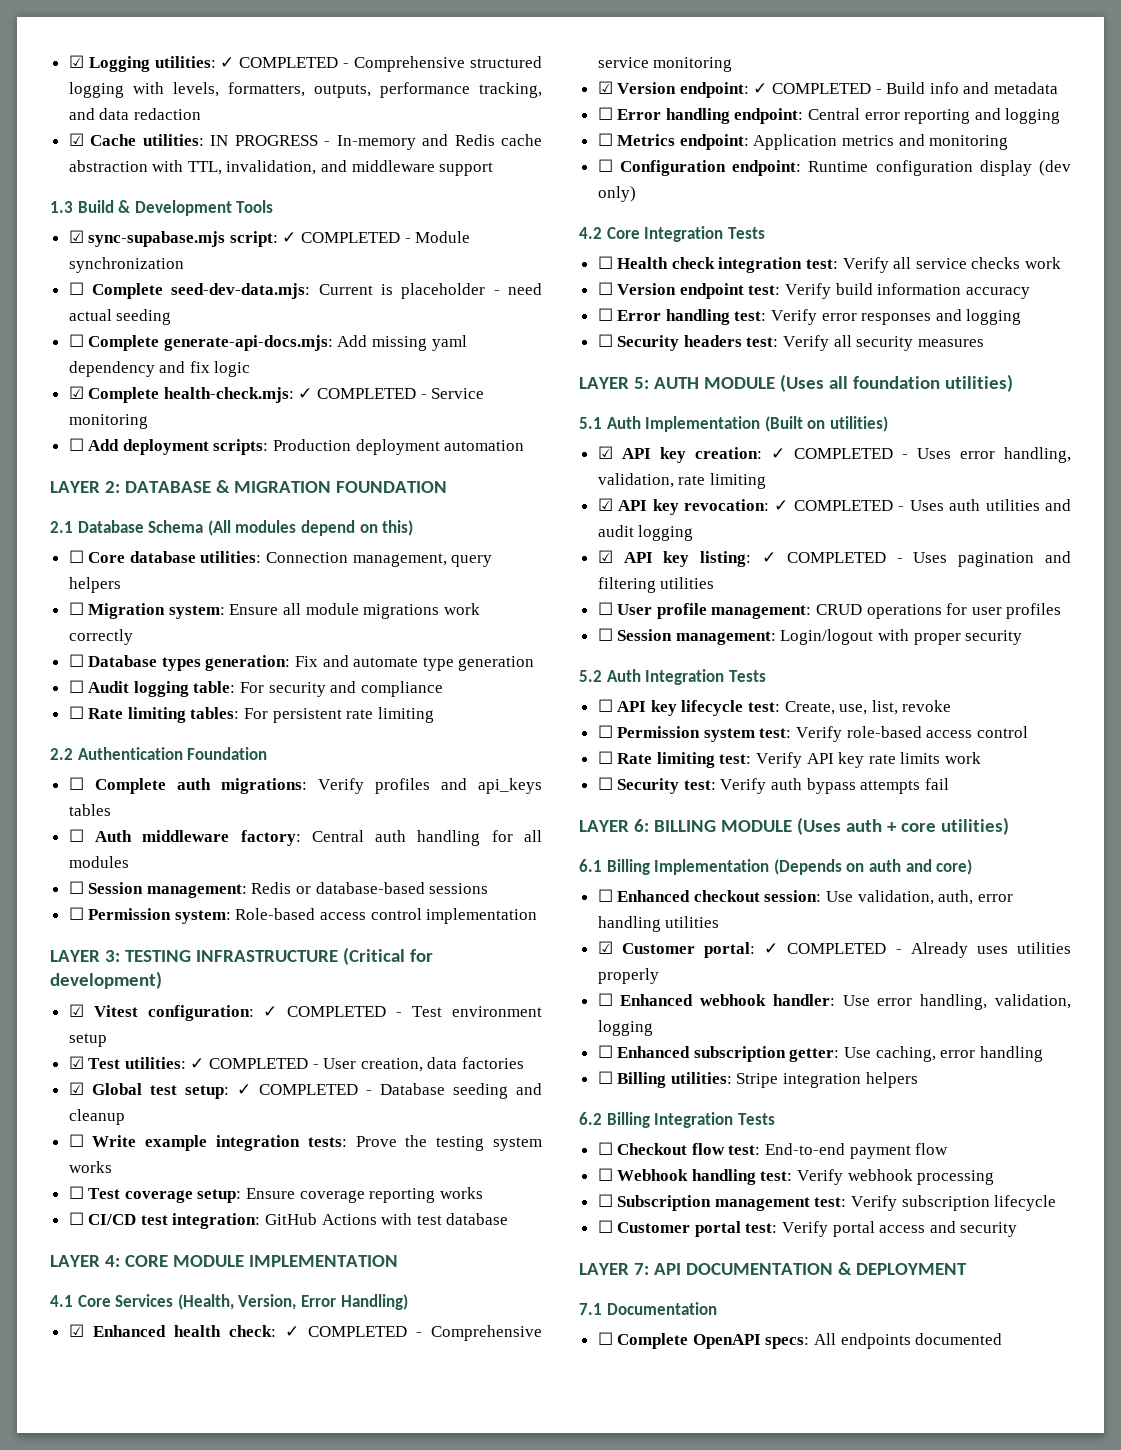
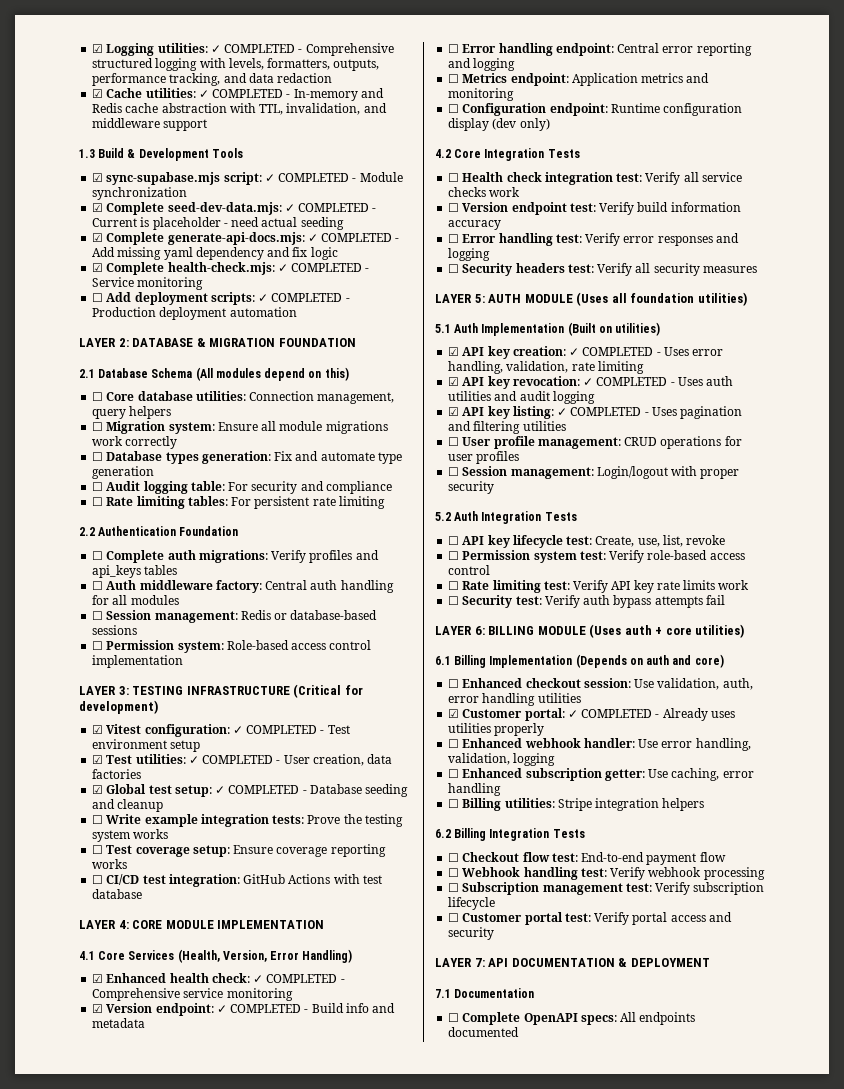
- ☑ Cache utilities: IN PROGRESS - In-memory and Redis cache abstraction with TTL, invalidation, and middleware support
+ ☑ Cache utilities: ✓ COMPLETED - In-memory and Redis cache abstraction with TTL, invalidation, and middleware support
- ☐ Complete seed-dev-data.mjs: Current is placeholder - need actual seeding
+ ☑ Complete seed-dev-data.mjs: ✓ COMPLETED - Current is placeholder - need actual seeding
- ☐ Complete generate-api-docs.mjs: Add missing yaml dependency and fix logic
+ ☑ Complete generate-api-docs.mjs: ✓ COMPLETED - Add missing yaml dependency and fix logic
- ☐ Add deployment scripts: Production deployment automation
+ ☐ Add deployment scripts: ✓ COMPLETED - Production deployment automation

